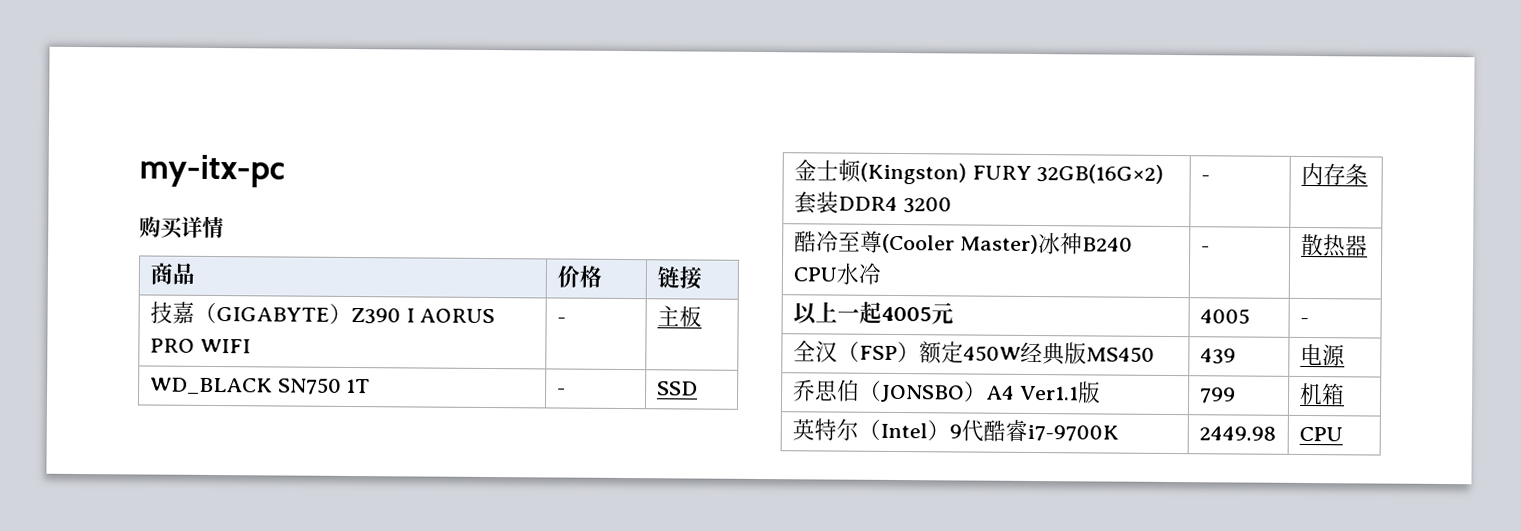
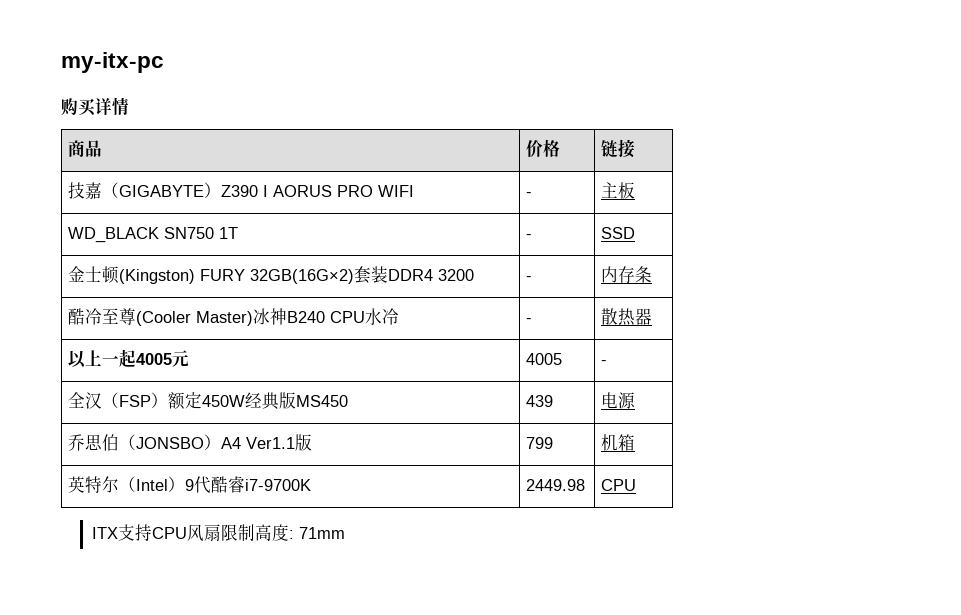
+ ITX支持CPU风扇限制高度: 71mm

